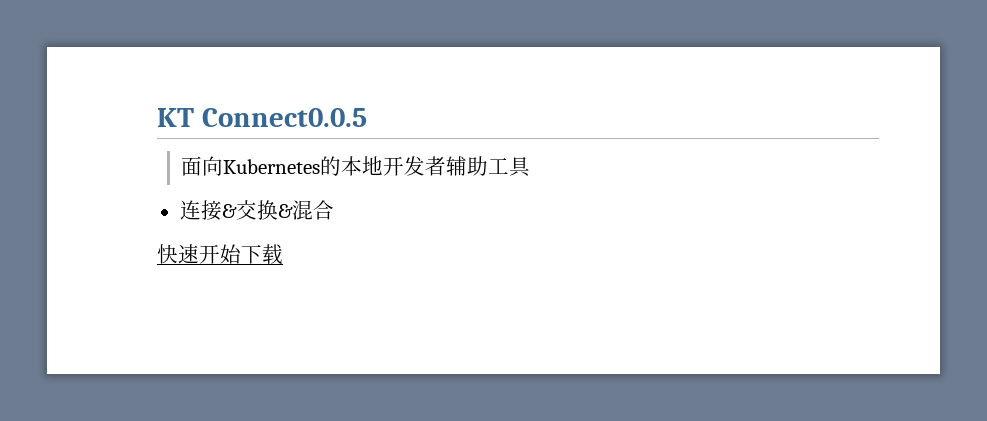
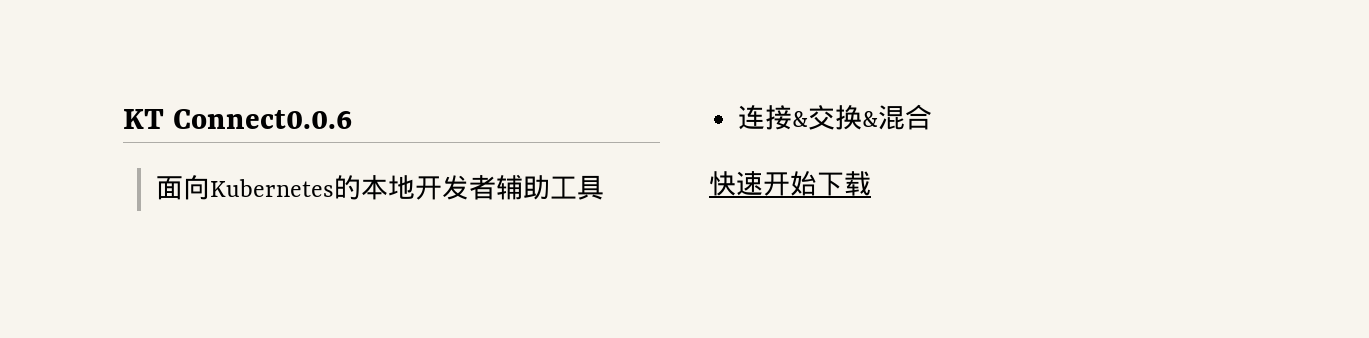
- KT Connect0.0.5
+ KT Connect0.0.6

